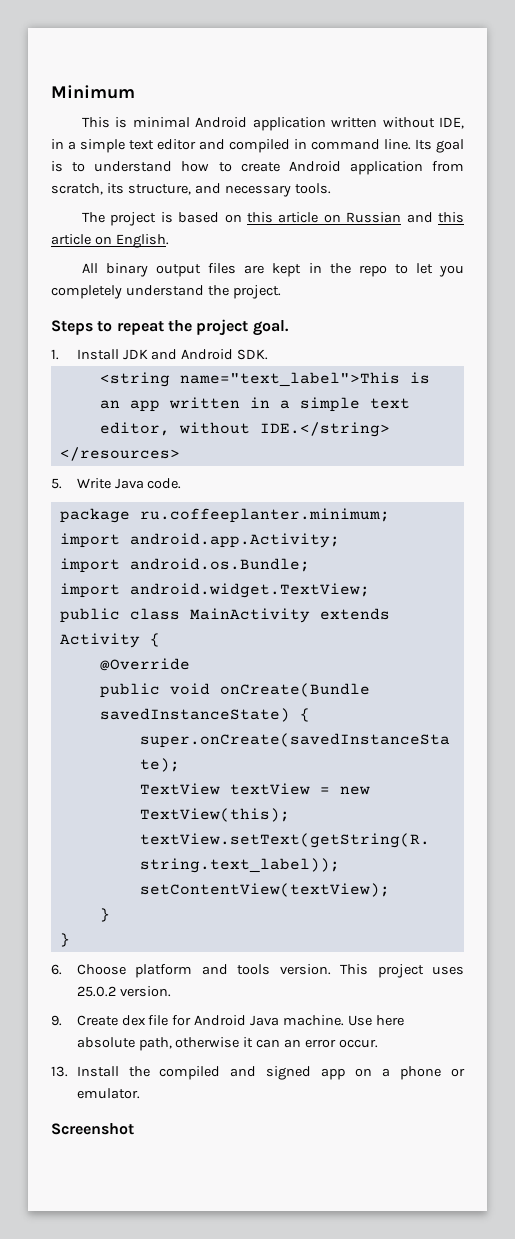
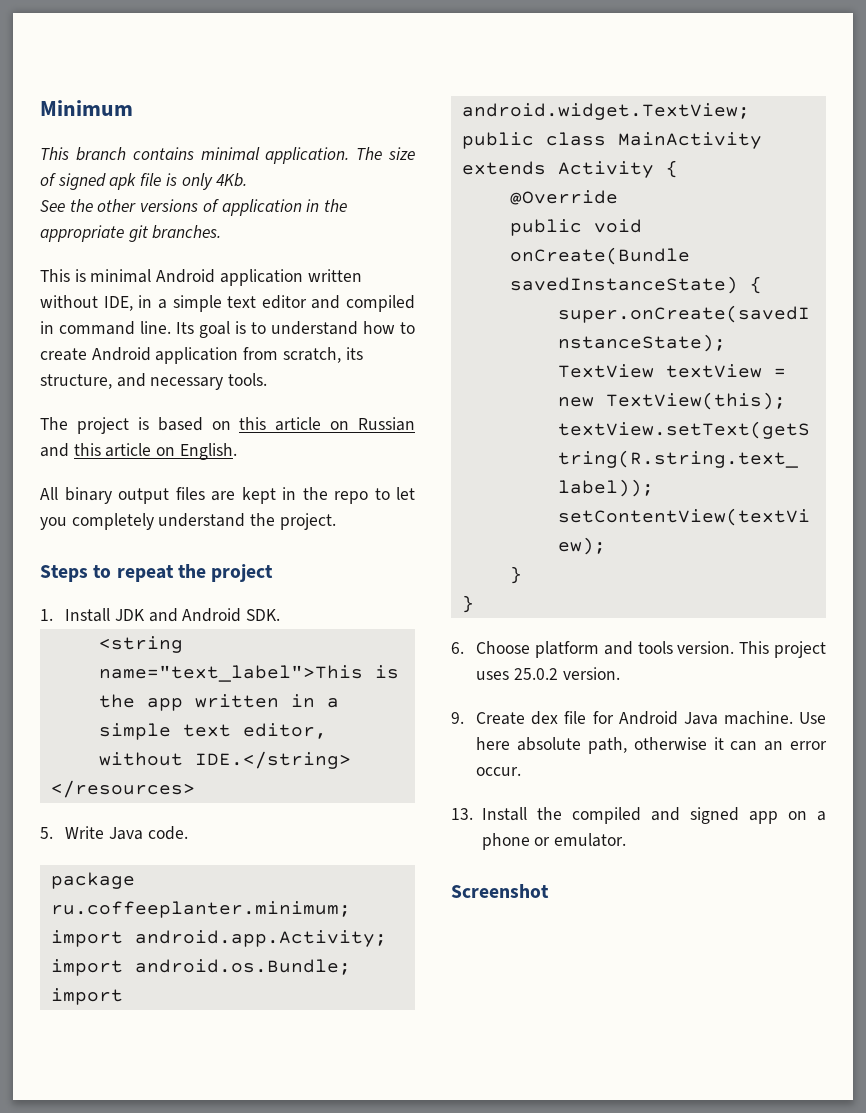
+ This branch contains minimal application. The size of signed apk file is only 4Kb.
+ See the other versions of application in the appropriate git branches.
- Steps to repeat the project goal.
+ Steps to repeat the project
- <string name="text_label">This is an app written in a simple text editor, without IDE.</string>
+ <string name="text_label">This is the app written in a simple text editor, without IDE.</string>

